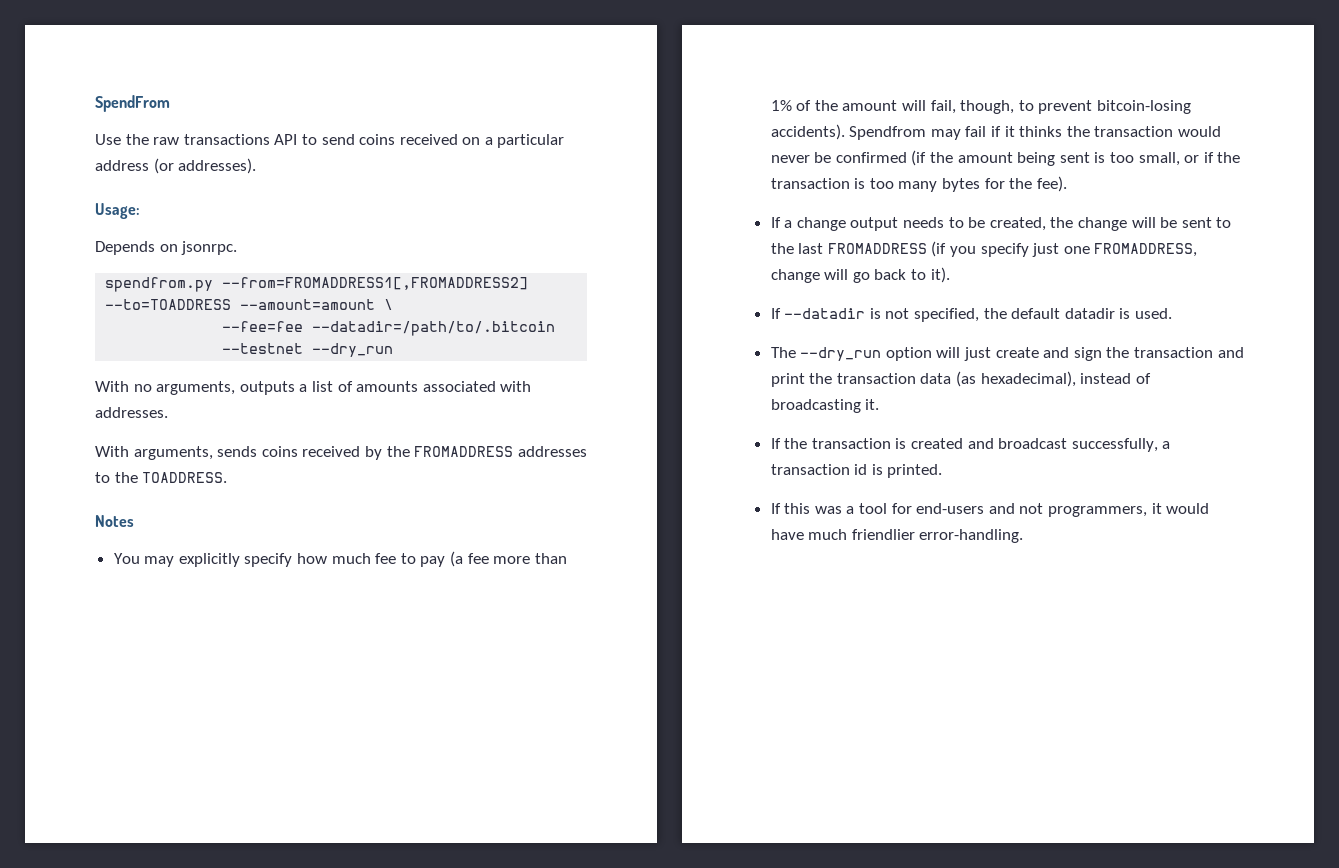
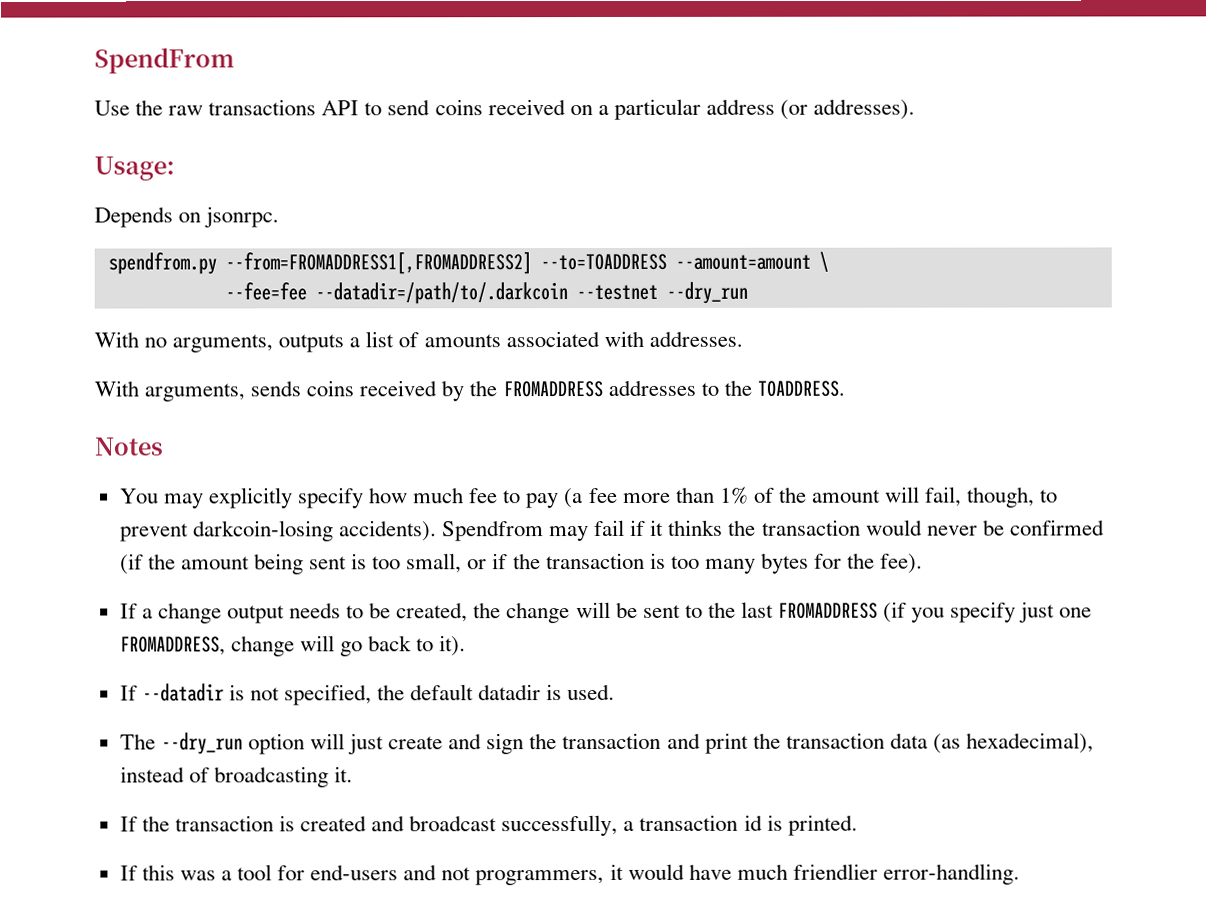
- --fee=fee --datadir=/path/to/.bitcoin --testnet --dry_run
+ --fee=fee --datadir=/path/to/.darkcoin --testnet --dry_run
- You may explicitly specify how much fee to pay (a fee more than 1% of the amount will fail, though, to prevent bitcoin-losing accidents).
+ You may explicitly specify how much fee to pay (a fee more than 1% of the amount will fail, though, to prevent darkcoin-losing accidents).

